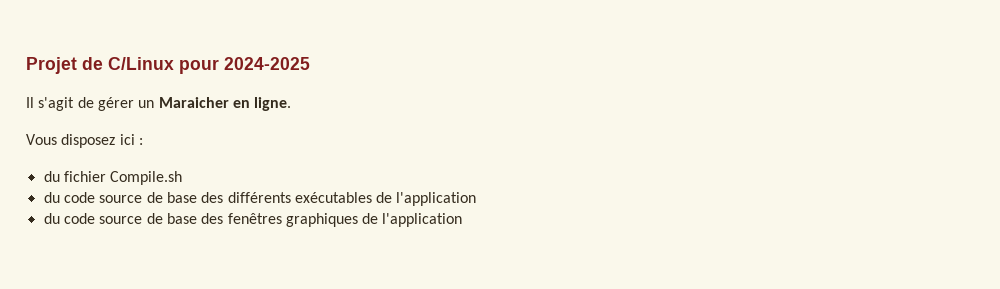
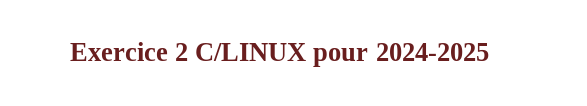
- Projet de C/Linux pour 2024-2025
+ Exercice 2 C/LINUX pour 2024-2025
- Il s'agit de gérer un Maraicher en ligne.
- Vous disposez ici :
- du fichier Compile.sh
- du code source de base des différents exécutables de l'application
- du code source de base des fenêtres graphiques de l'application

